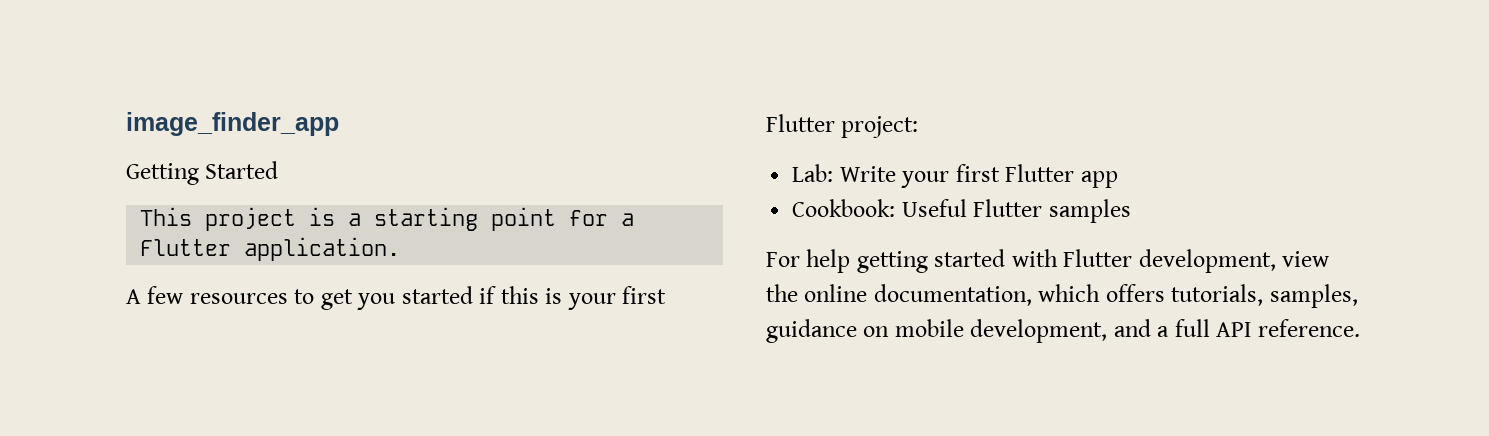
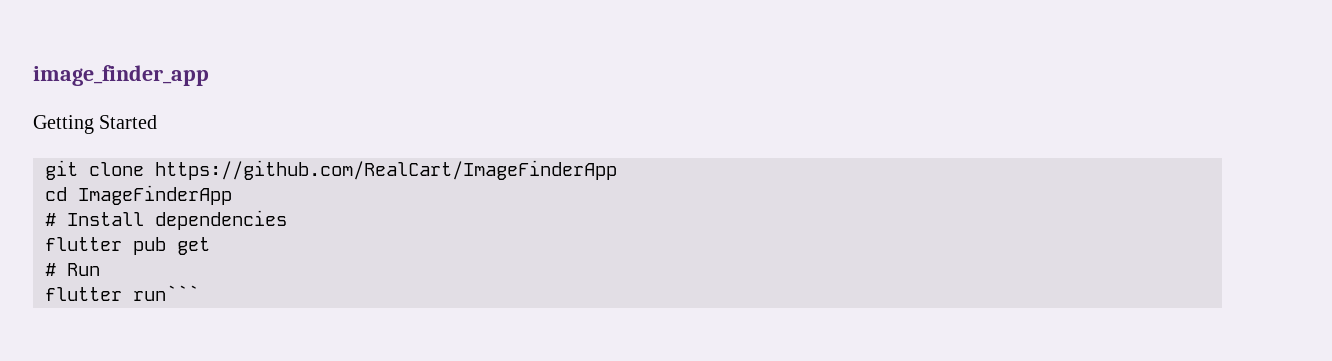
- This project is a starting point for a Flutter application.
- A few resources to get you started if this is your first Flutter project:
- Lab: Write your first Flutter app
- Cookbook: Useful Flutter samples
- For help getting started with Flutter development, view the online documentation, which offers tutorials, samples, guidance on mobile development, and a full API reference.
+ git clone https://github.com/RealCart/ImageFinderApp
+ cd ImageFinderApp
+ # Install dependencies
+ flutter pub get
+ # Run
+ flutter run```

